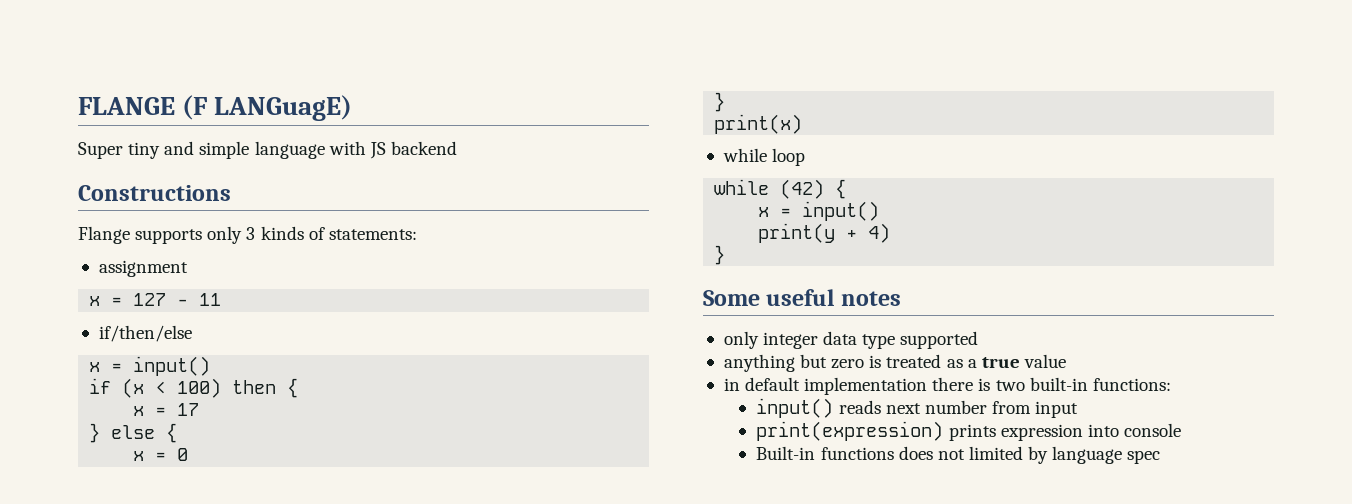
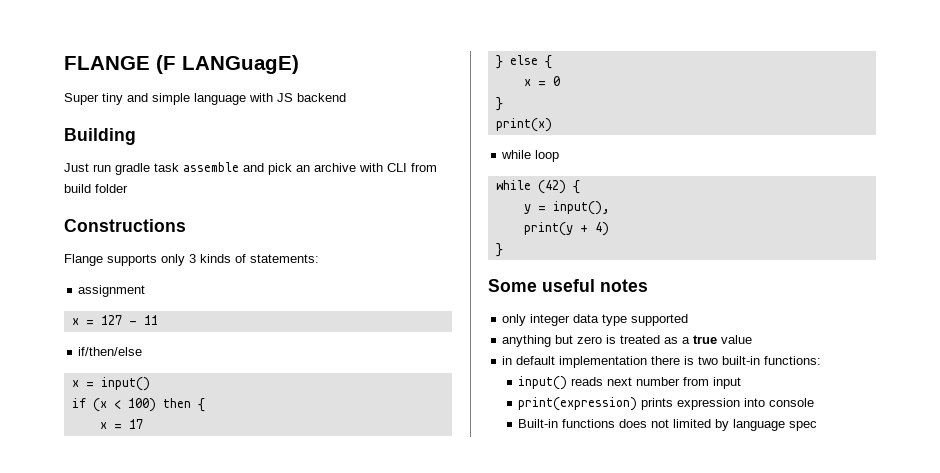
+ Building
+ Just run gradle task assemble and pick an archive with CLI from build folder
  while (42) {
- x = input()
+ y = input(),

